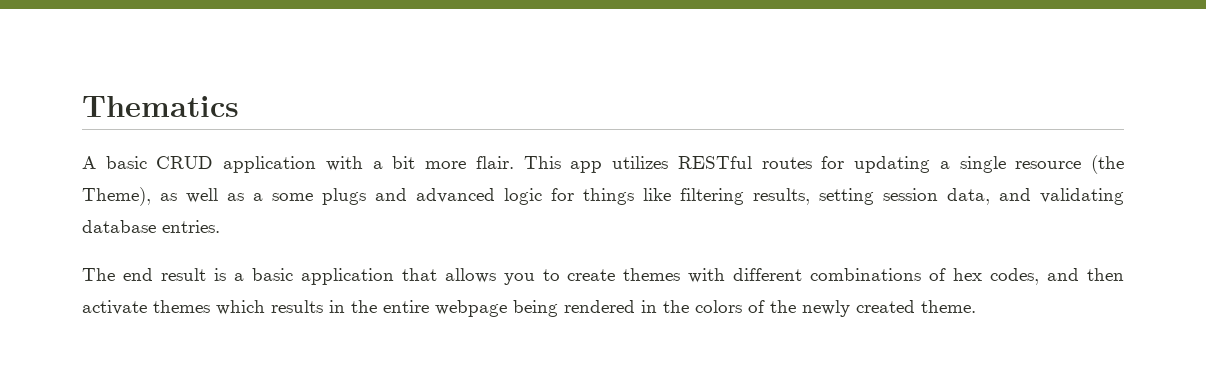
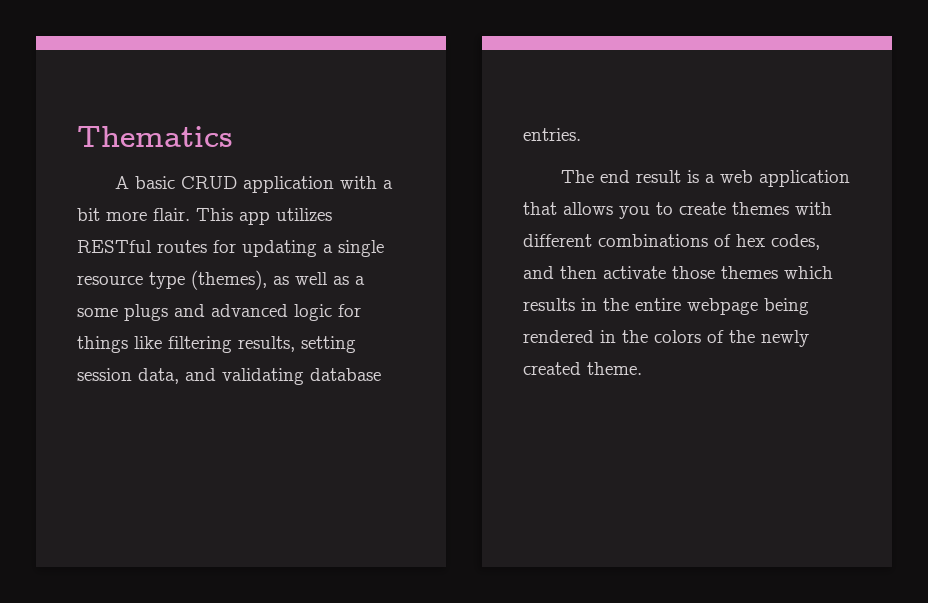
- This app utilizes RESTful routes for updating a single resource (the Theme), as well as a some plugs and advanced logic for things like filtering results, setting session data, and validating database entries.
+ This app utilizes RESTful routes for updating a single resource type (themes), as well as a some plugs and advanced logic for things like filtering results, setting session data, and validating database entries.
- The end result is a basic application that allows you to create themes with different combinations of hex codes, and then activate themes which results in the entire webpage being rendered in the colors of the newly created theme.
+ The end result is a web application that allows you to create themes with different combinations of hex codes, and then activate those themes which results in the entire webpage being rendered in the colors of the newly created theme.

